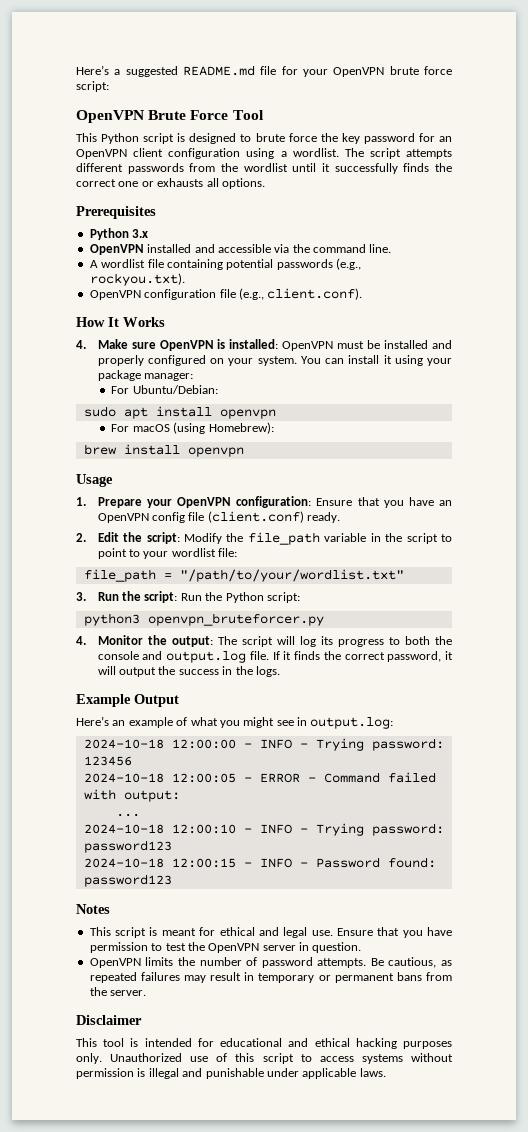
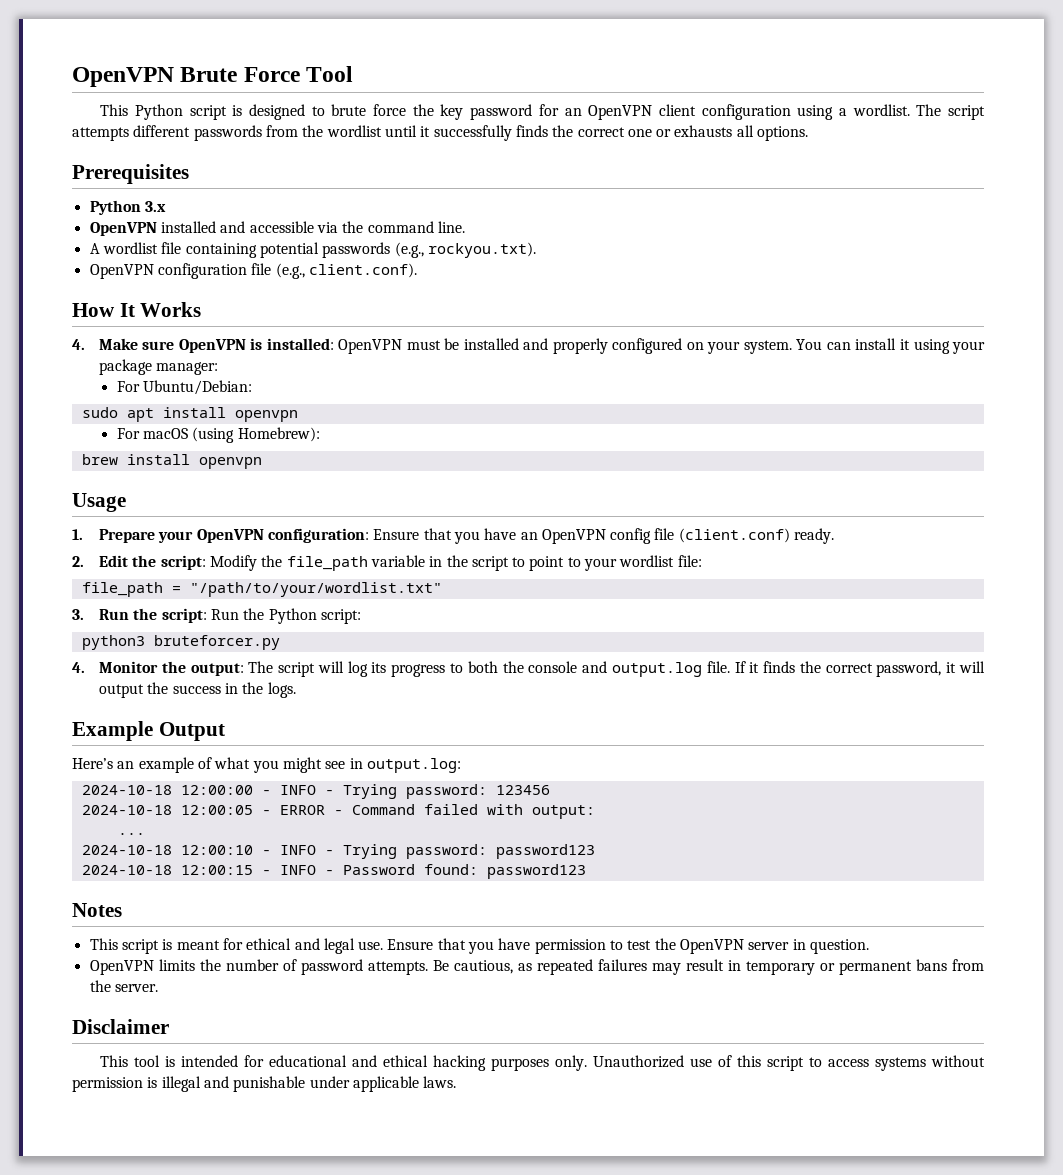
- Here’s a suggested README.md file for your OpenVPN brute force script:
- python3 openvpn_bruteforcer.py
+ python3 bruteforcer.py

